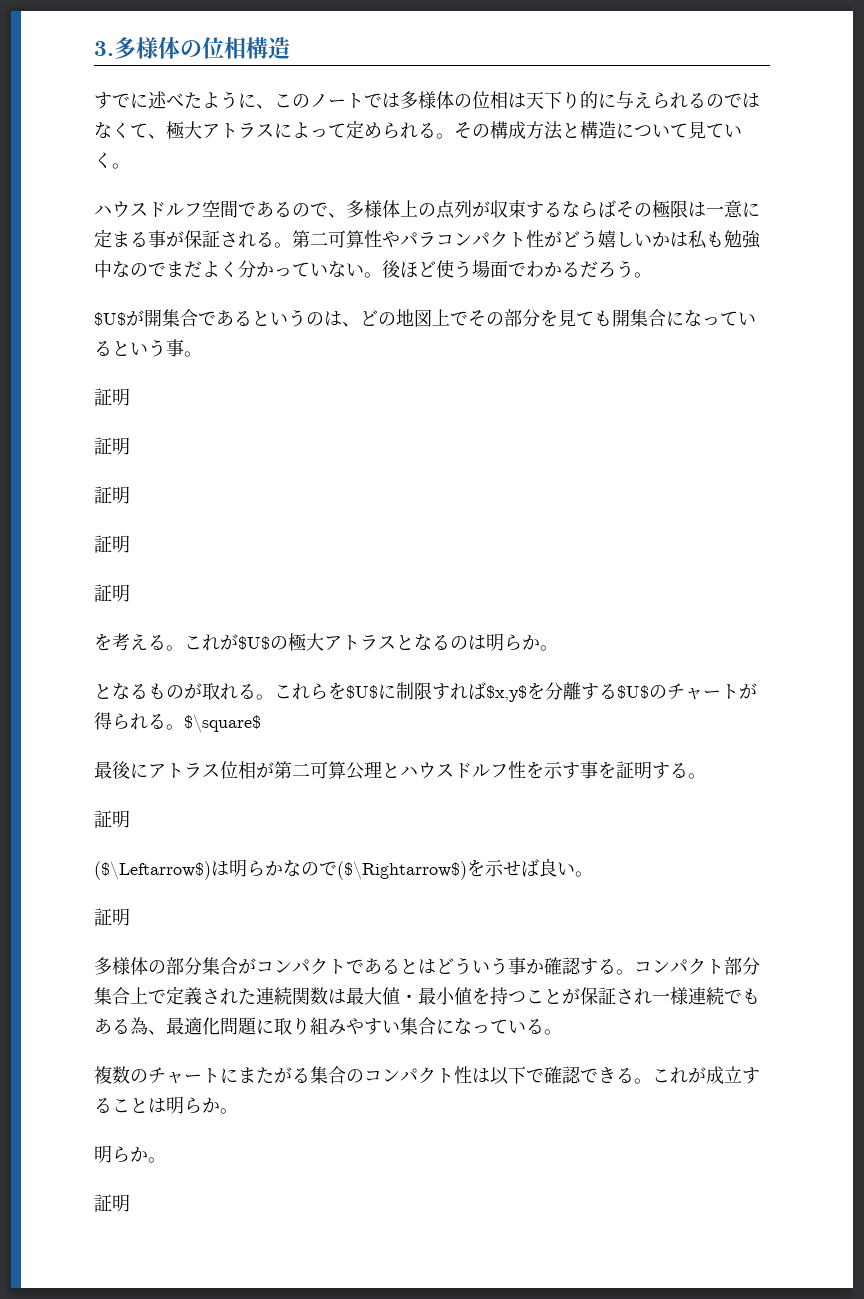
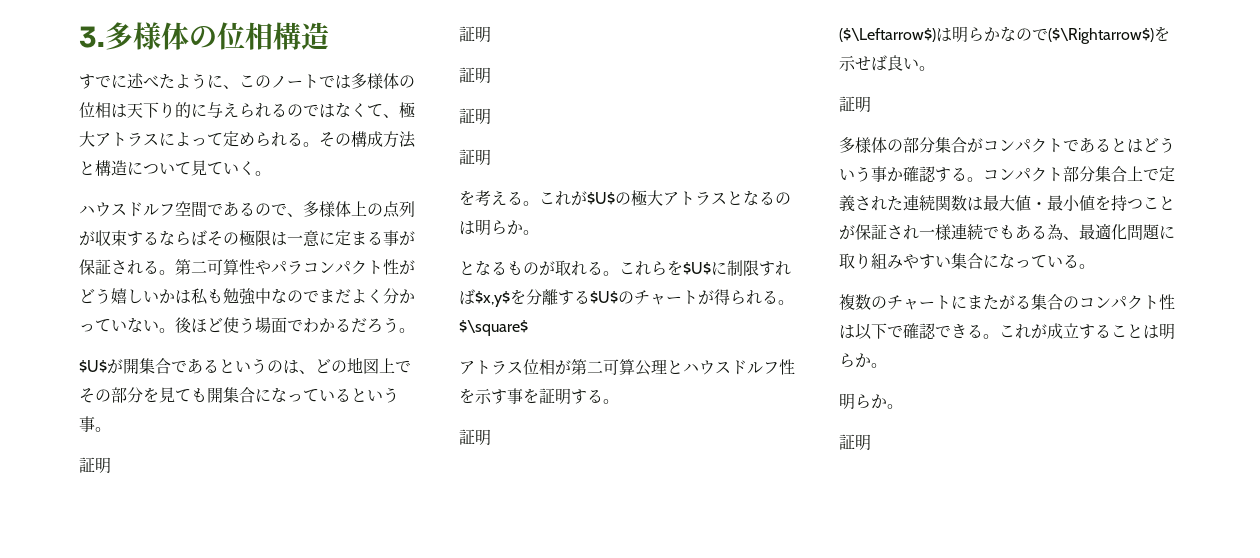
- 最後にアトラス位相が第二可算公理とハウスドルフ性を示す事を証明する。
+ アトラス位相が第二可算公理とハウスドルフ性を示す事を証明する。

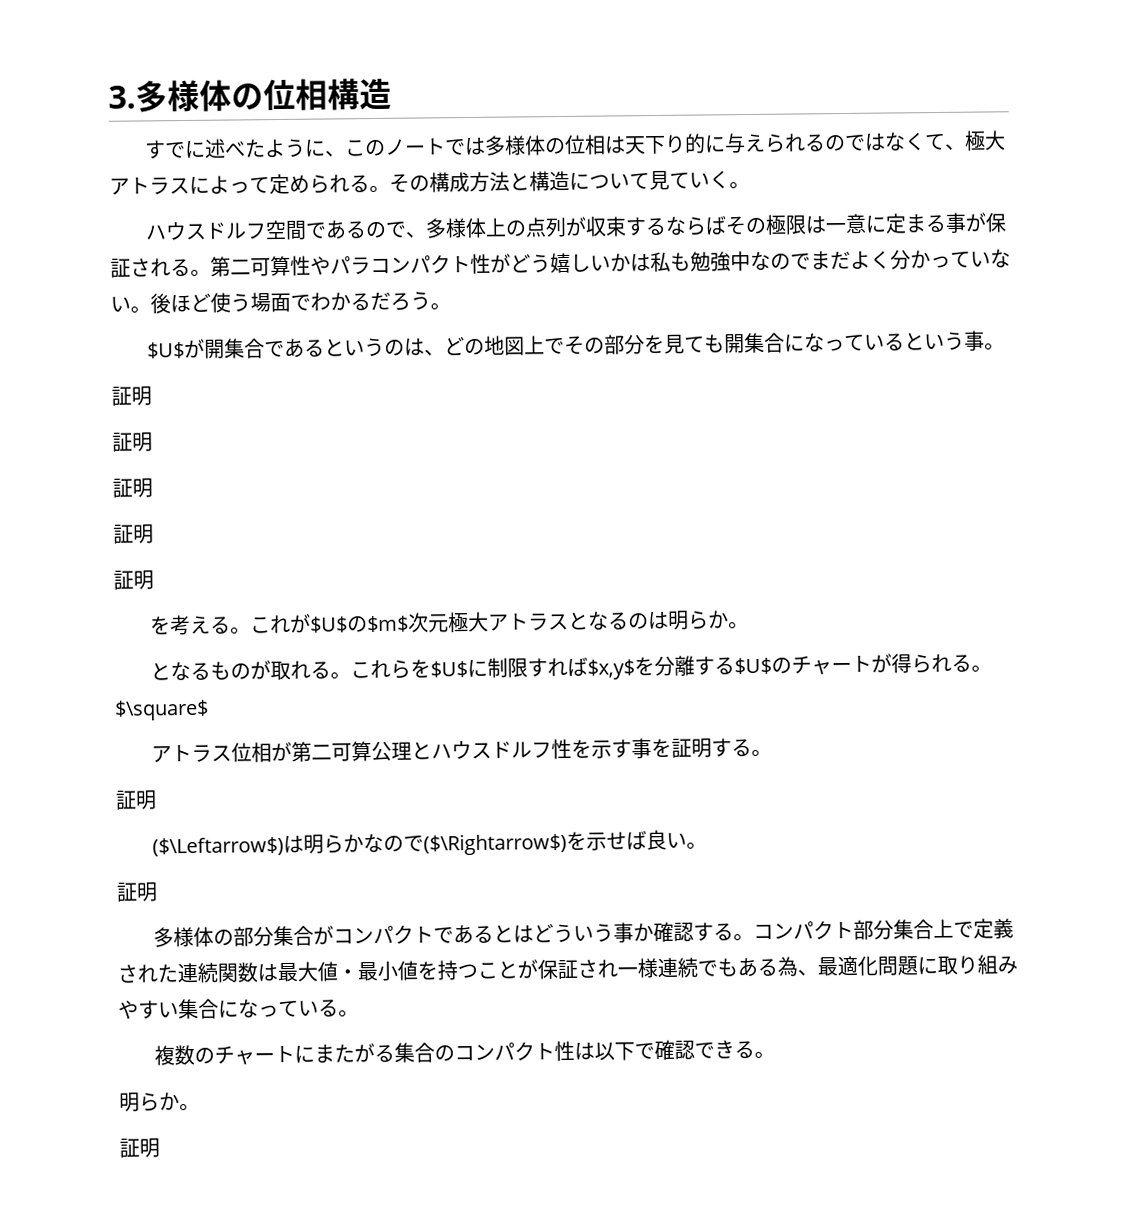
- これが$U$の極大アトラスとなるのは明らか。
+ これが$U$の$m$次元極大アトラスとなるのは明らか。
- これが成立することは明らか。

